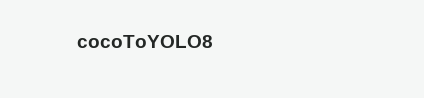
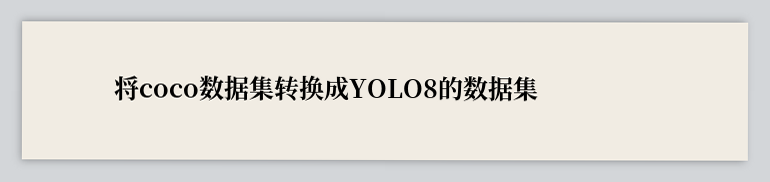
- cocoToYOLO8
+ 将coco数据集转换成YOLO8的数据集

